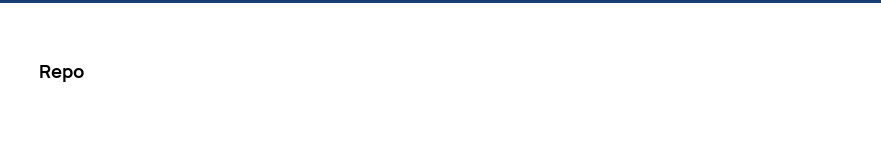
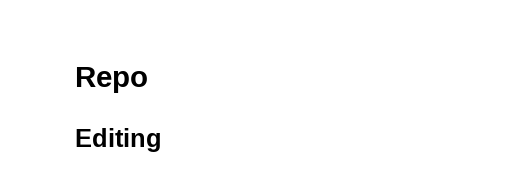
+ Editing

